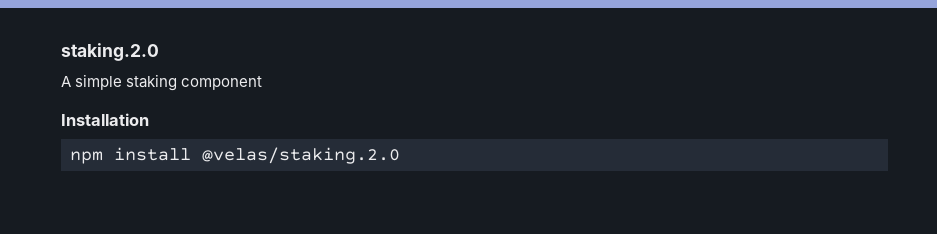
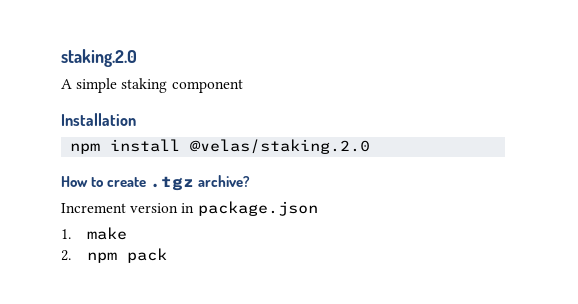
+ How to create .tgz archive?
+ Increment version in package.json
+ 1. make
+ 2. npm pack

